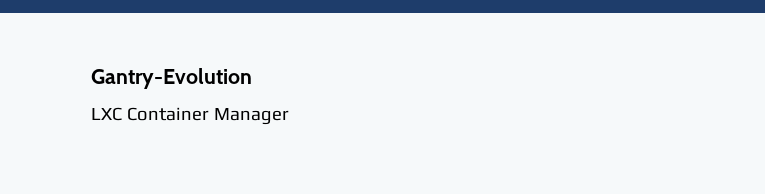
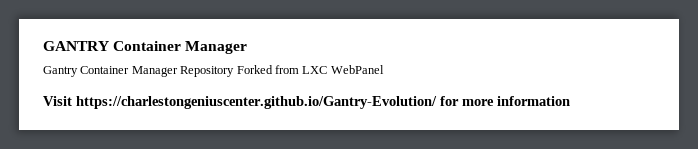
- Gantry-Evolution
- LXC Container Manager
+ GANTRY Container Manager
+ Gantry Container Manager Repository Forked from LXC WebPanel
+ Visit https://charlestongeniuscenter.github.io/Gantry-Evolution/ for more information

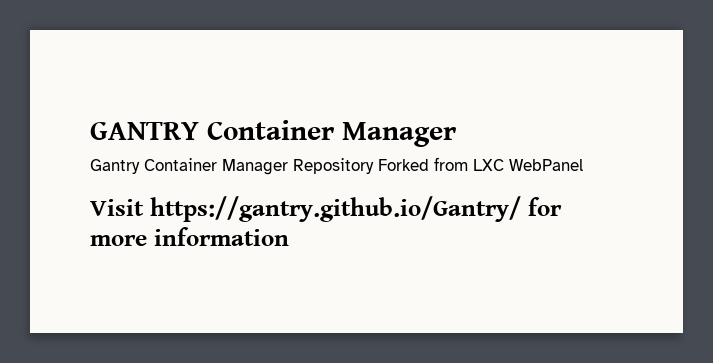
- Visit https://charlestongeniuscenter.github.io/Gantry-Evolution/ for more information
+ Visit https://gantry.github.io/Gantry/ for more information

